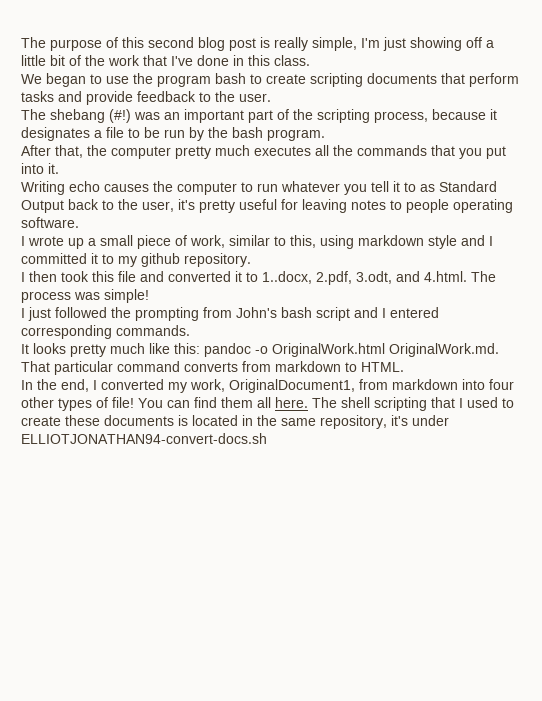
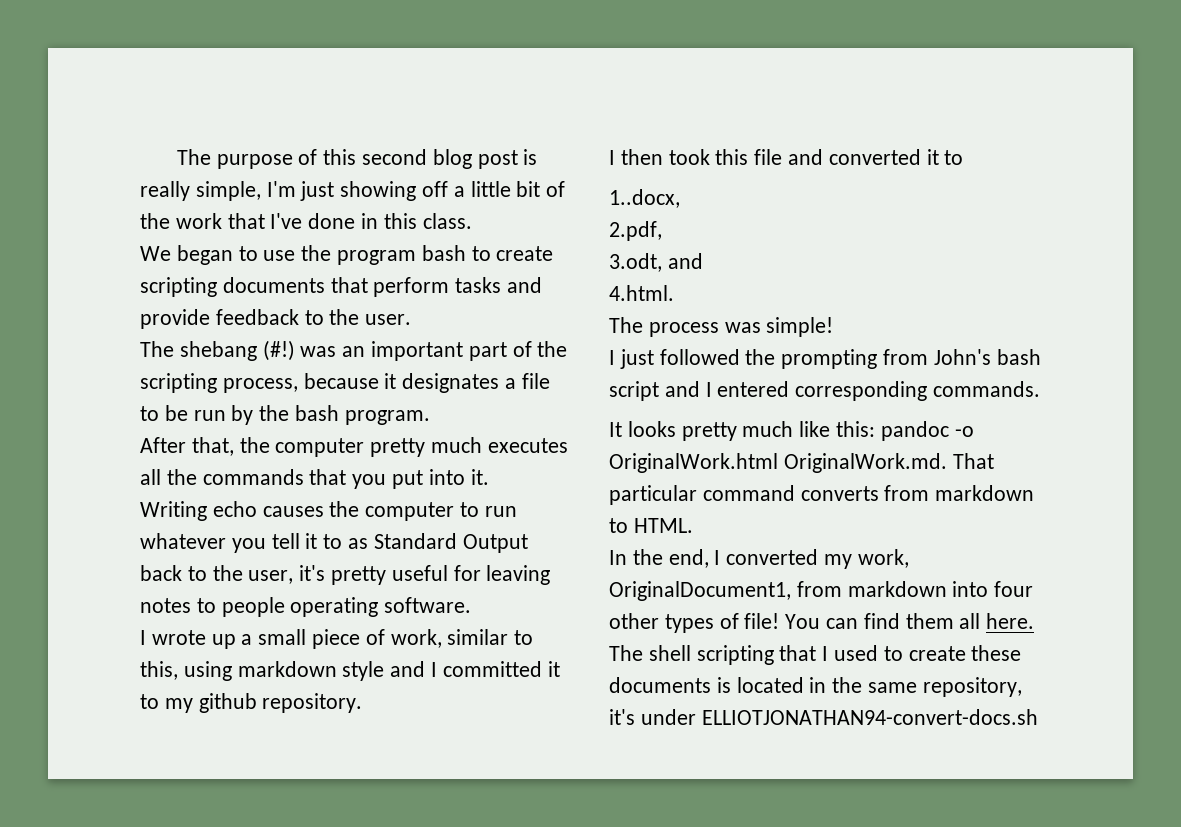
- I then took this file and converted it to 1..docx, 2.pdf, 3.odt, and 4.html. The process was simple!
+ I then took this file and converted it to
+ 1..docx,
+ 2.pdf,
+ 3.odt, and
+ 4.html.
+ The process was simple!

